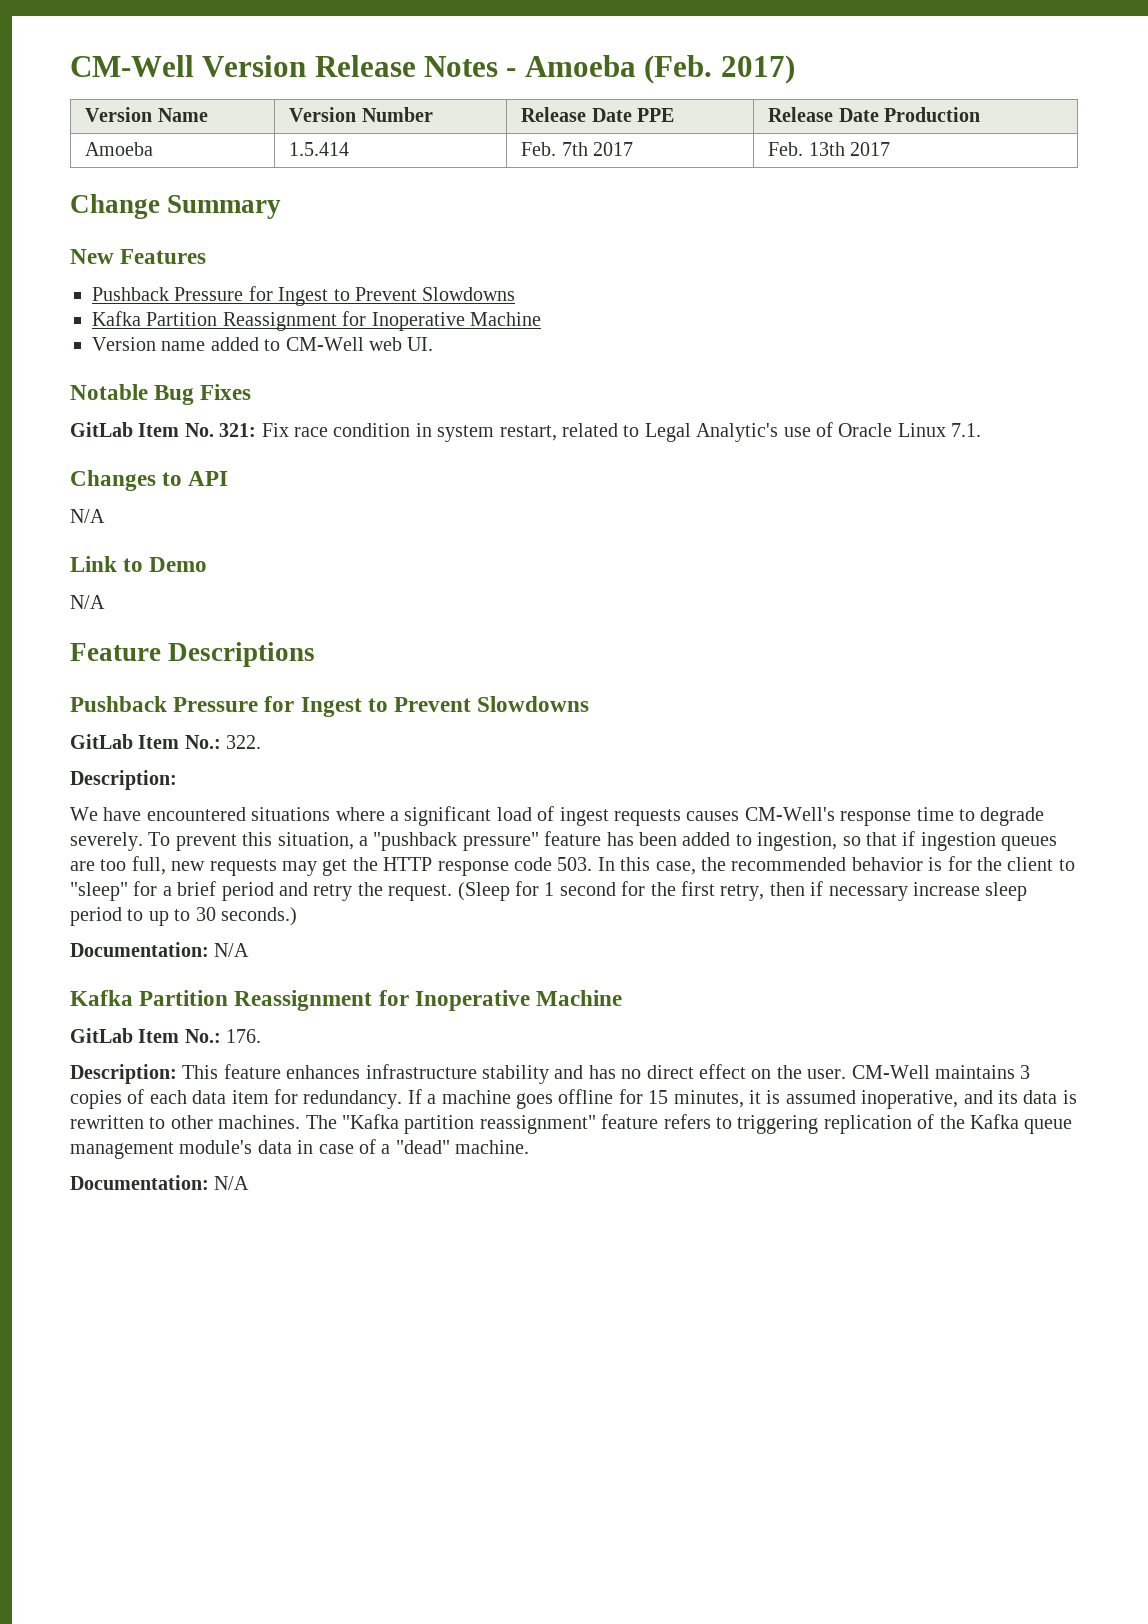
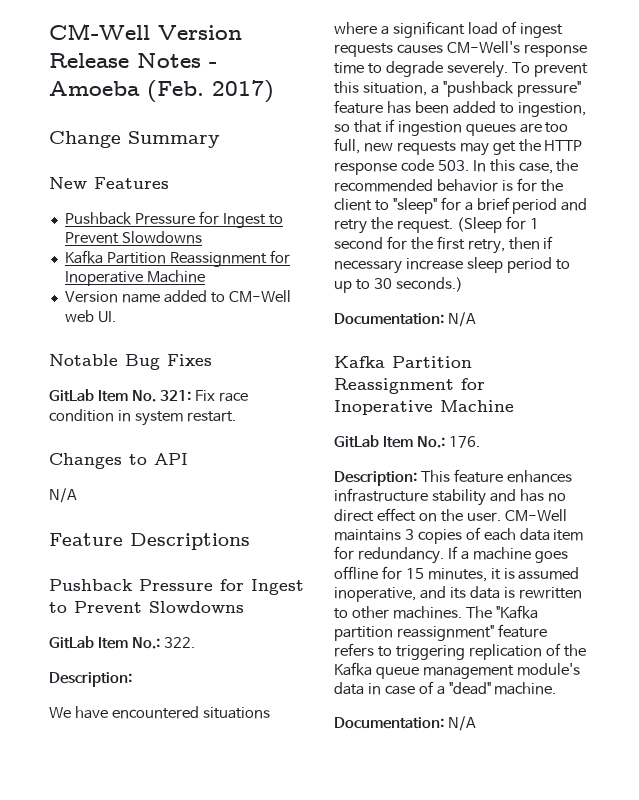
- Version Name | Version Number | Release Date PPE | Release Date Production
- Amoeba | 1.5.414 | Feb. 7th 2017 | Feb. 13th 2017
- GitLab Item No. 321: Fix race condition in system restart, related to Legal Analytic's use of Oracle Linux 7.1.
+ GitLab Item No. 321: Fix race condition in system restart.
- Link to Demo
- N/A

